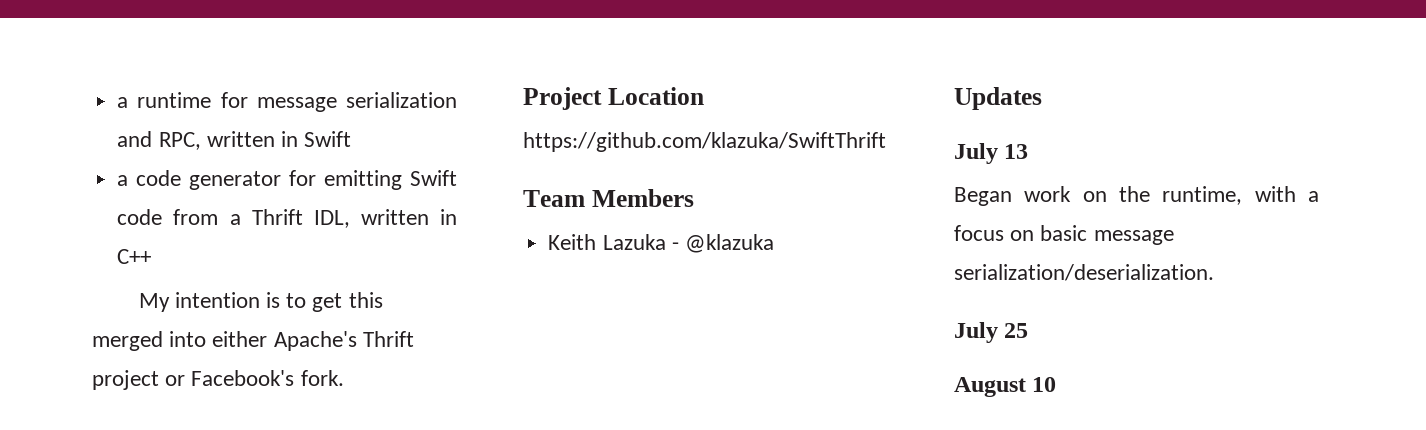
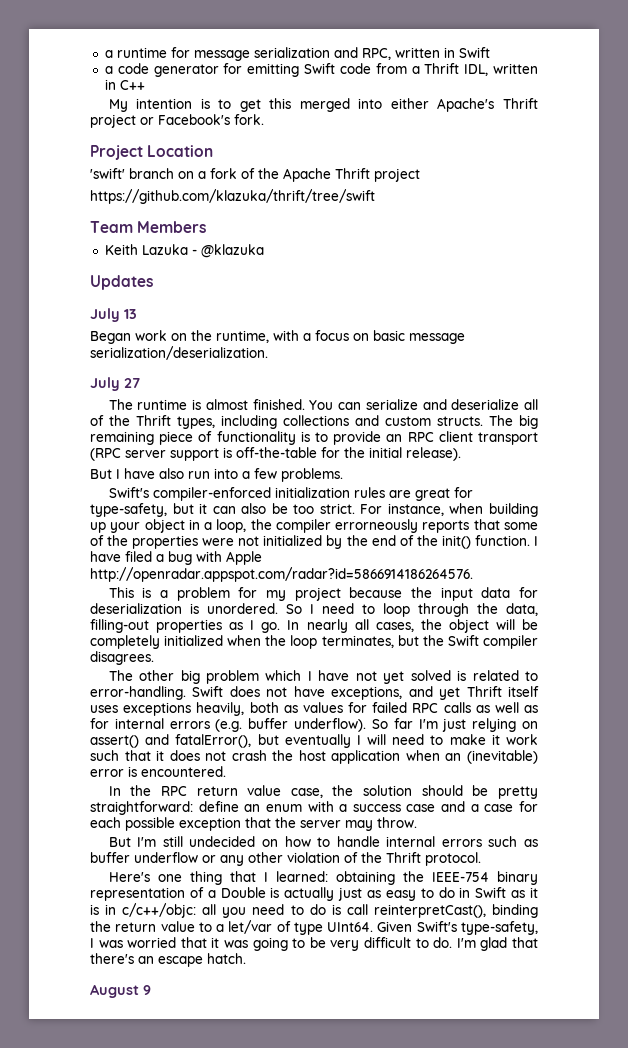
- https://github.com/klazuka/SwiftThrift
+ 'swift' branch on a fork of the Apache Thrift project
+ https://github.com/klazuka/thrift/tree/swift
- July 25
+ July 27
+ The runtime is almost finished. You can serialize and deserialize all of the Thrift types, including collections and custom structs. The big remaining piece of functionality is to provide an RPC client transport (RPC server support is off-the-table for the initial release).
+ But I have also run into a few problems.
+ Swift's compiler-enforced initialization rules are great for type-safety, but it can also be too strict. For instance, when building up your object in a loop, the compiler errorneously reports that some of the properties were not initialized by the end of the init() function. I have filed a bug with Apple http://openradar.appspot.com/radar?id=5866914186264576.
+ This is a problem for my project because the input data for deserialization is unordered. So I need to loop through the data, filling-out properties as I go. In nearly all cases, the object will be completely initialized when the loop terminates, but the Swift compiler disagrees.
+ The other big problem which I have not yet solved is related to error-handling. Swift does not have exceptions, and yet Thrift itself uses exceptions heavily, both as values for failed RPC calls as well as for internal errors (e.g. buffer underflow). So far I'm just relying on assert() and fatalError(), but eventually I will need to make it work such that it does not crash the host application when an (inevitable) error is encountered.
+ In the RPC return value case, the solution should be pretty straightforward: define an enum with a success case and a case for each possible exception that the server may throw.
+ But I'm still undecided on how to handle internal errors such as buffer underflow or any other violation of the Thrift protocol.
+ Here's one thing that I learned: obtaining the IEEE-754 binary representation of a Double is actually just as easy to do in Swift as it is in c/c++/objc: all you need to do is call reinterpretCast(), binding the return value to a let/var of type UInt64. Given Swift's type-safety, I was worried that it was going to be very difficult to do. I'm glad that there's an escape hatch.
- August 10
+ August 9

